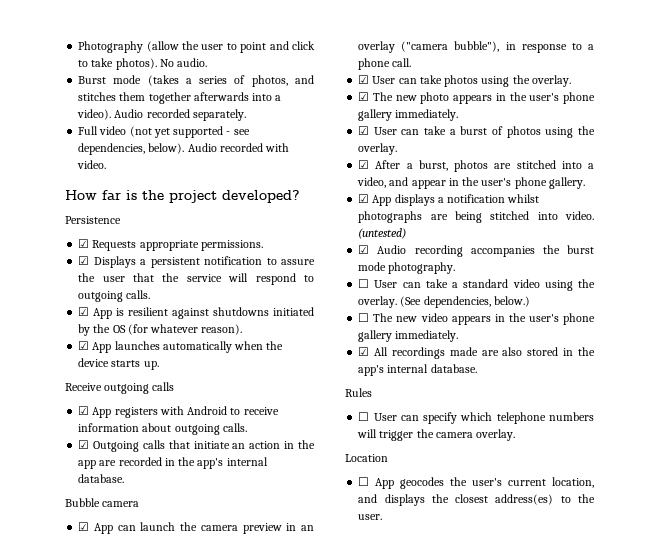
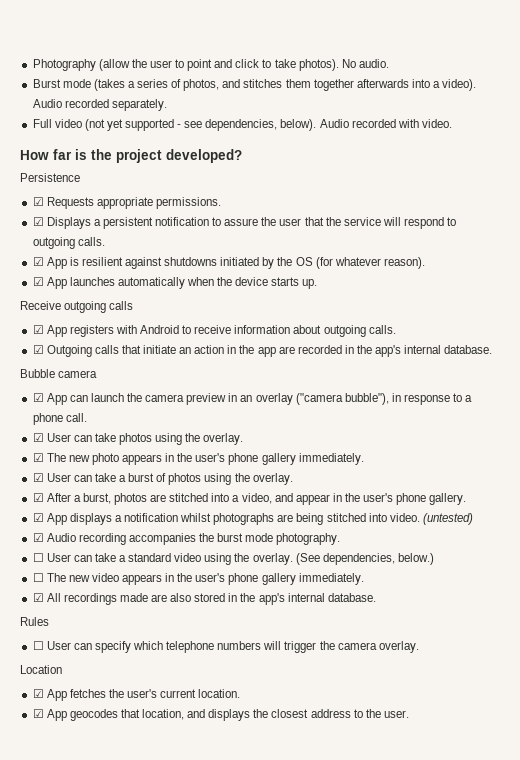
- ☐ App geocodes the user's current location, and displays the closest address(es) to the user.
+ ☑ App fetches the user's current location.
+ ☑ App geocodes that location, and displays the closest address to the user.

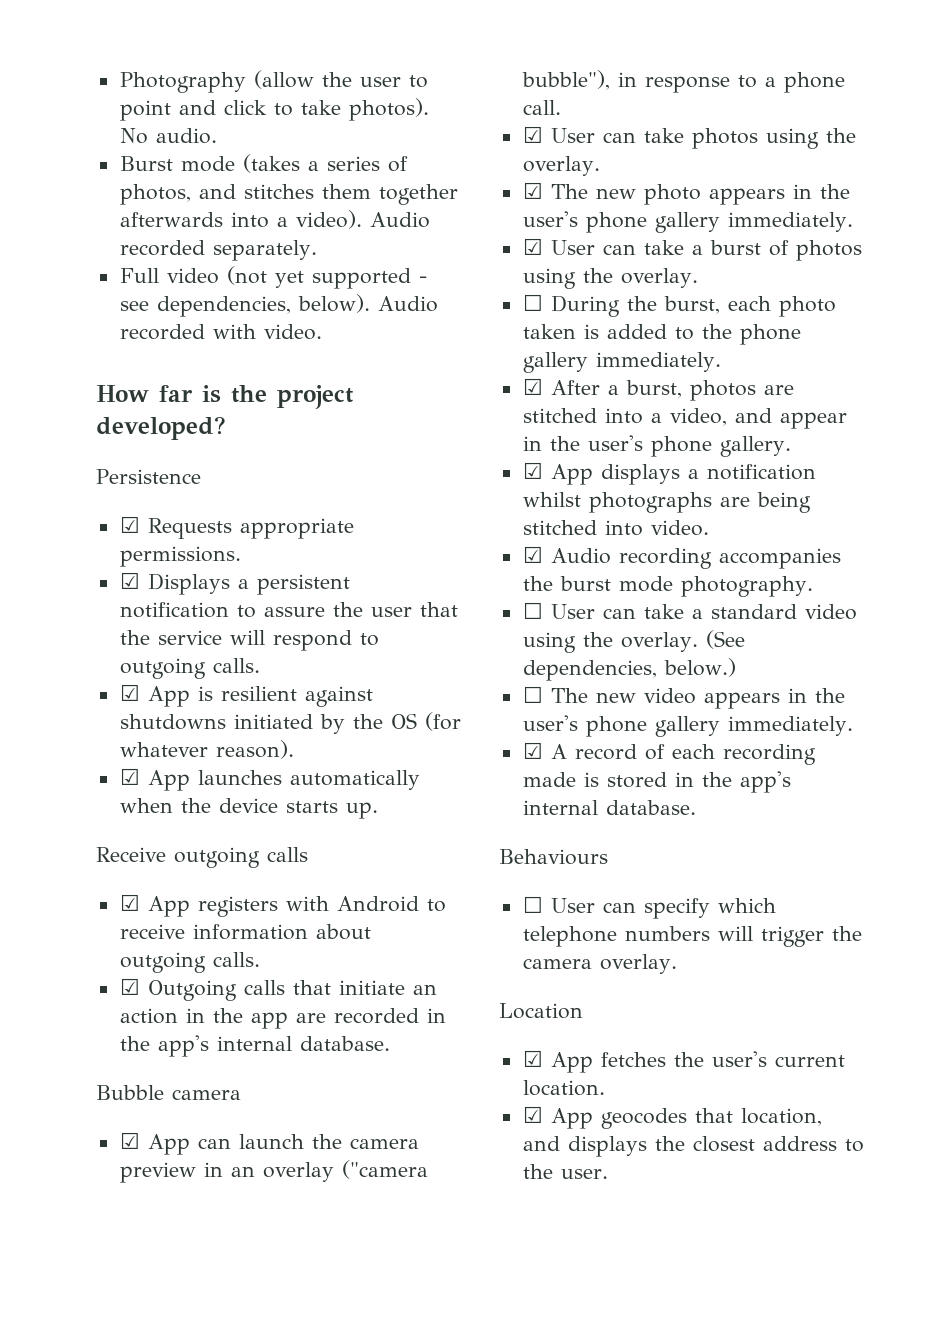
+ ☐ During the burst, each photo taken is added to the phone gallery immediately.
- (untested)
- ☑ All recordings made are also stored in the app's internal database.
+ ☑ A record of each recording made is stored in the app's internal database.
- Rules
+ Behaviours

